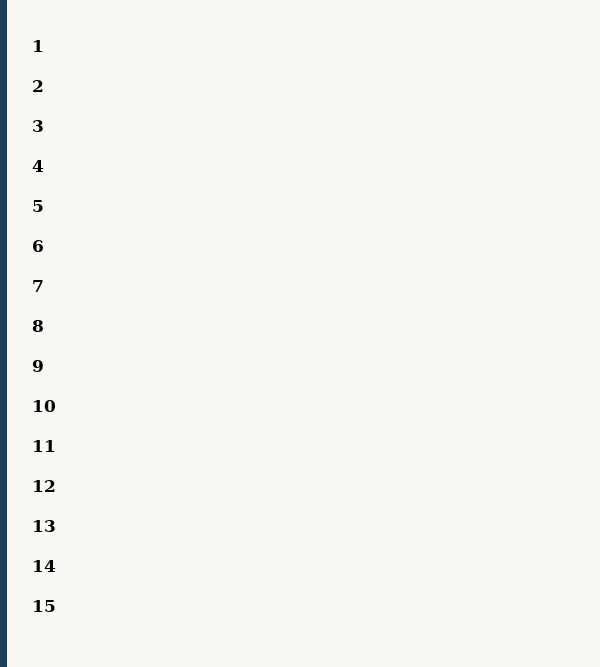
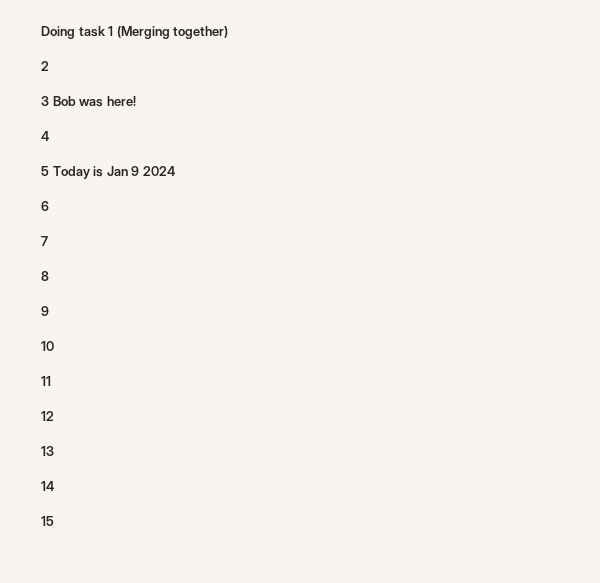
- 1
+ Doing task 1 (Merging together)
- 3
+ 3 Bob was here!
- 5
+ 5 Today is Jan 9 2024

